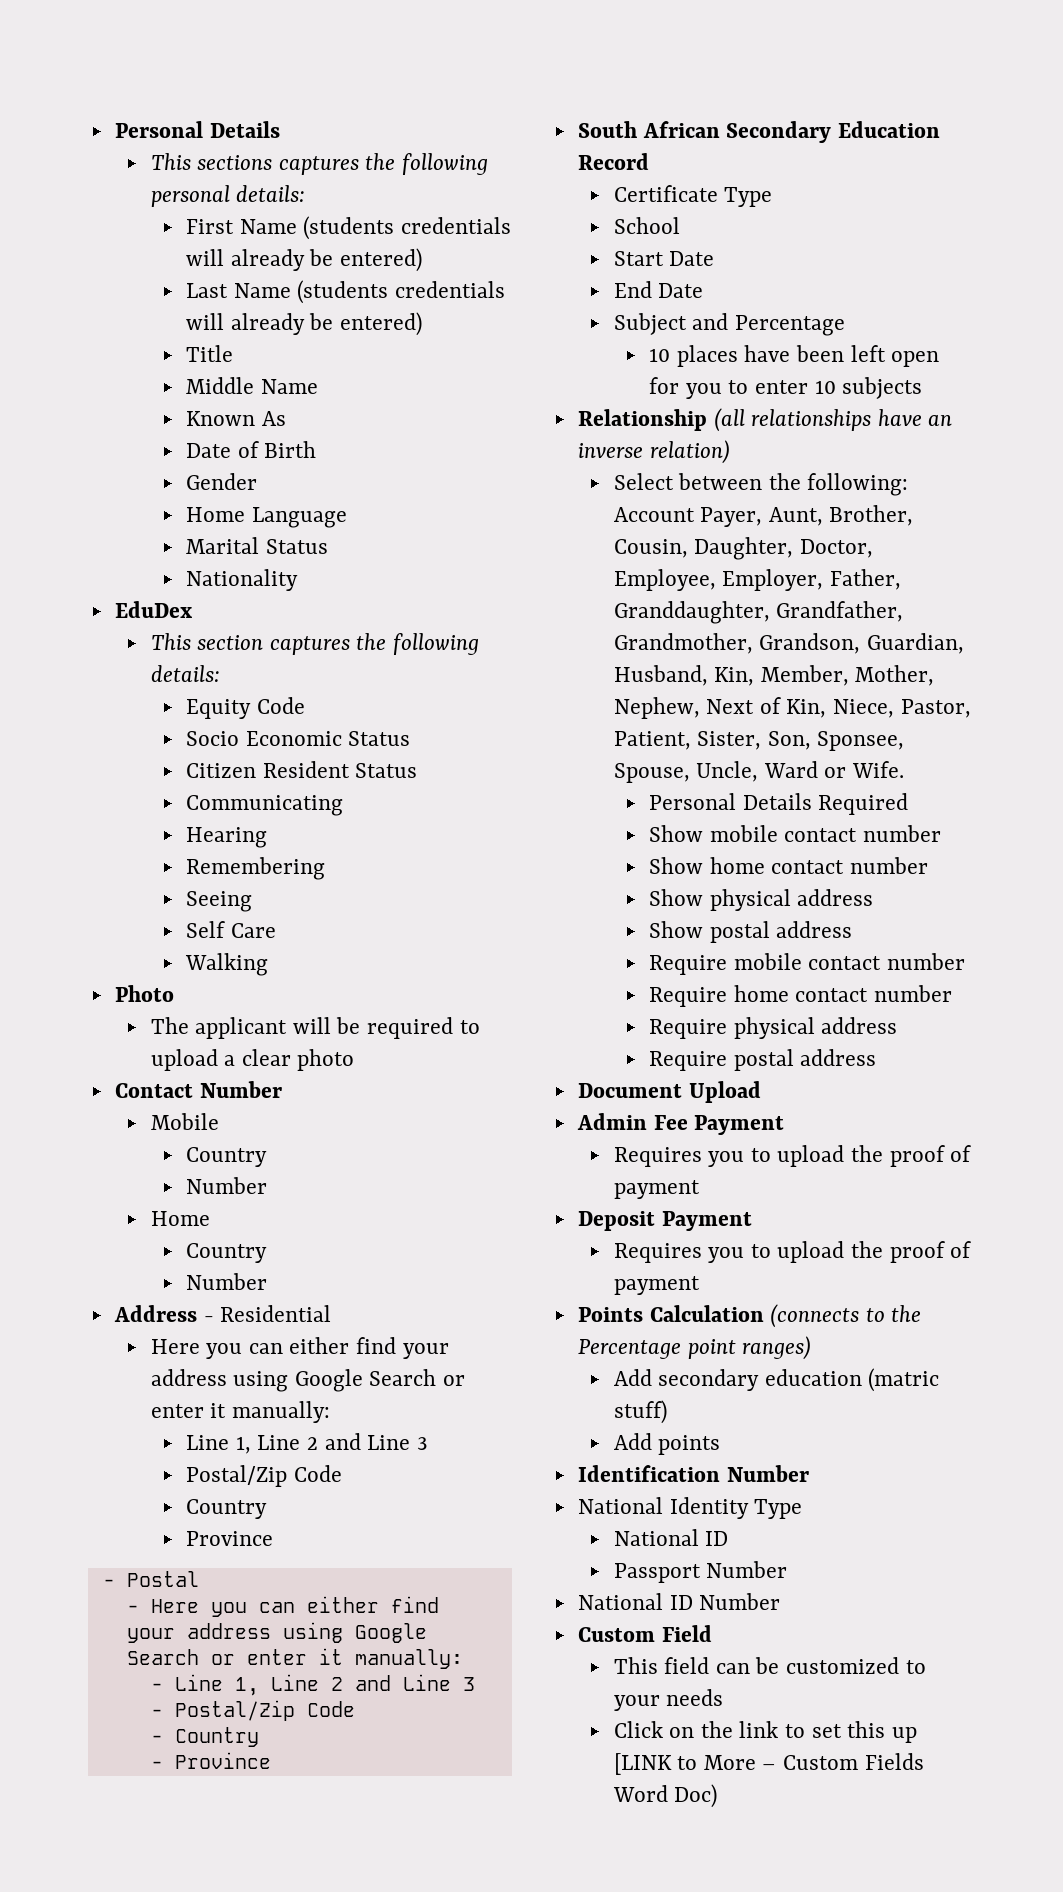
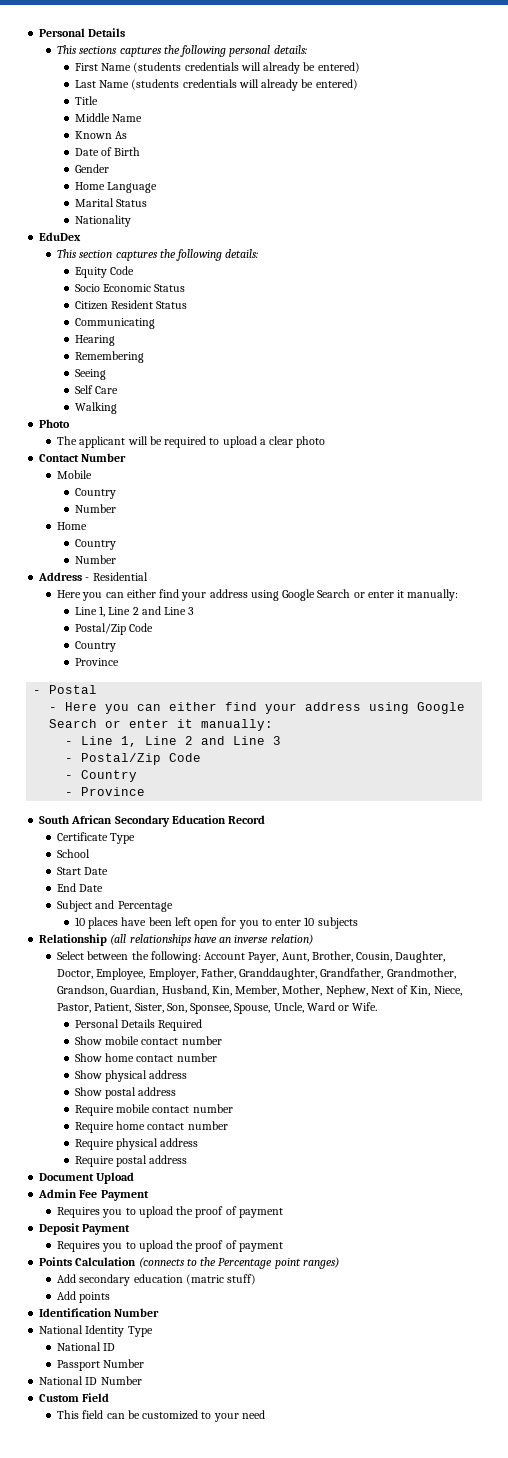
- This field can be customized to your needs
- Click on the link to set this up [LINK to More – Custom Fields Word Doc)
+ This field can be customized to your need

